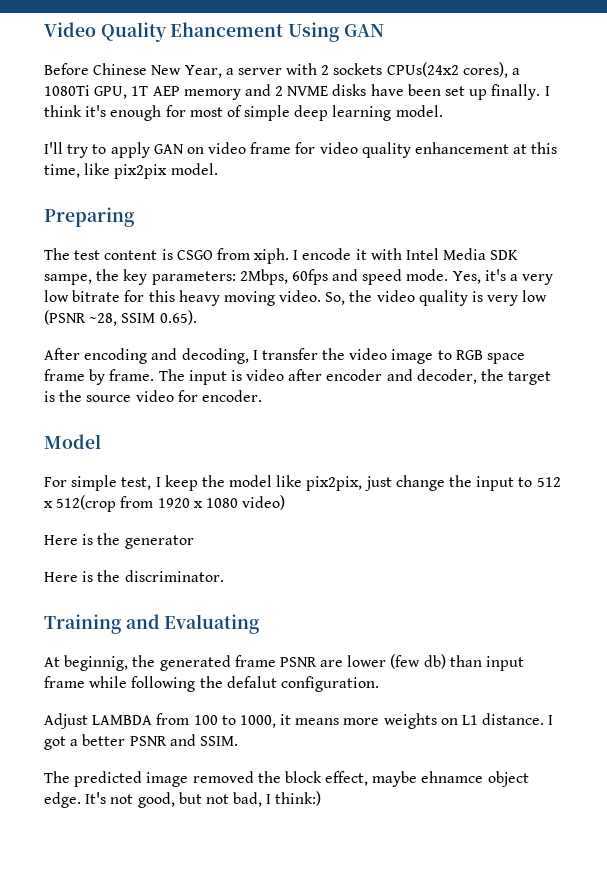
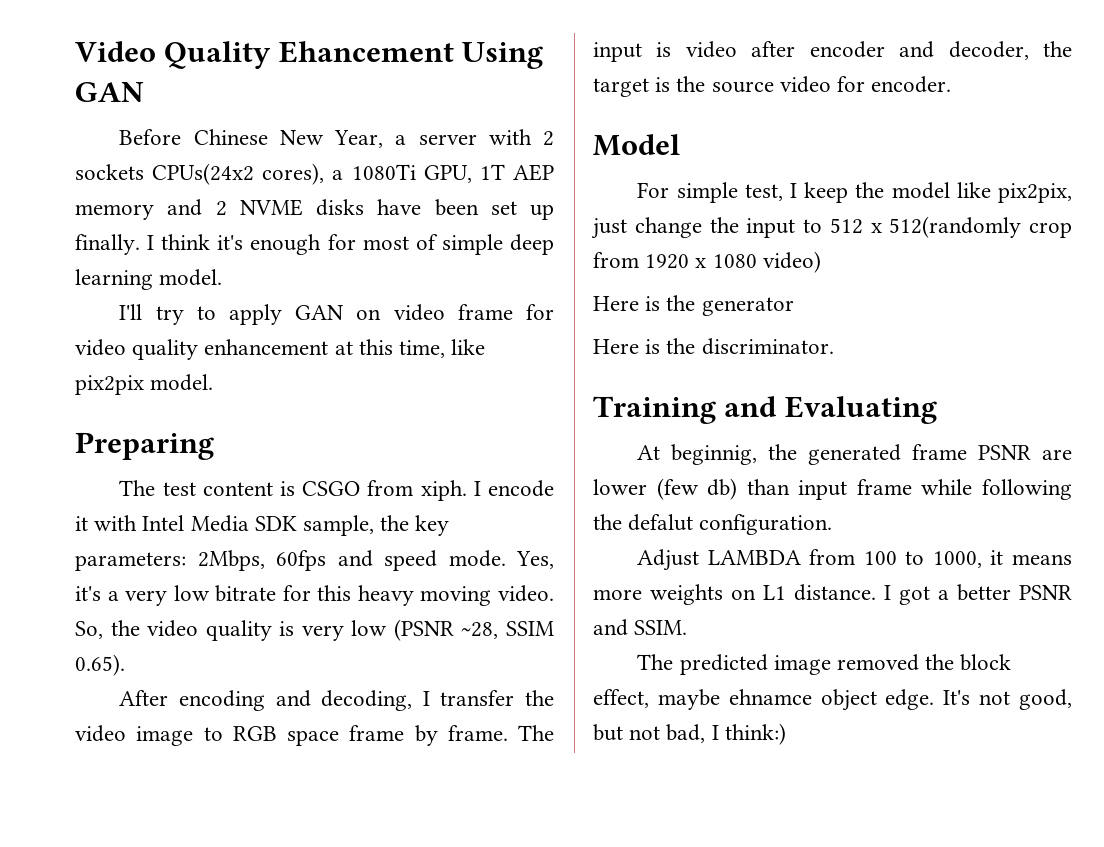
- I encode it with Intel Media SDK sampe, the key parameters: 2Mbps, 60fps and speed mode.
+ I encode it with Intel Media SDK sample, the key parameters: 2Mbps, 60fps and speed mode.
- For simple test, I keep the model like pix2pix, just change the input to 512 x 512(crop from 1920 x 1080 video)
+ For simple test, I keep the model like pix2pix, just change the input to 512 x 512(randomly crop from 1920 x 1080 video)

